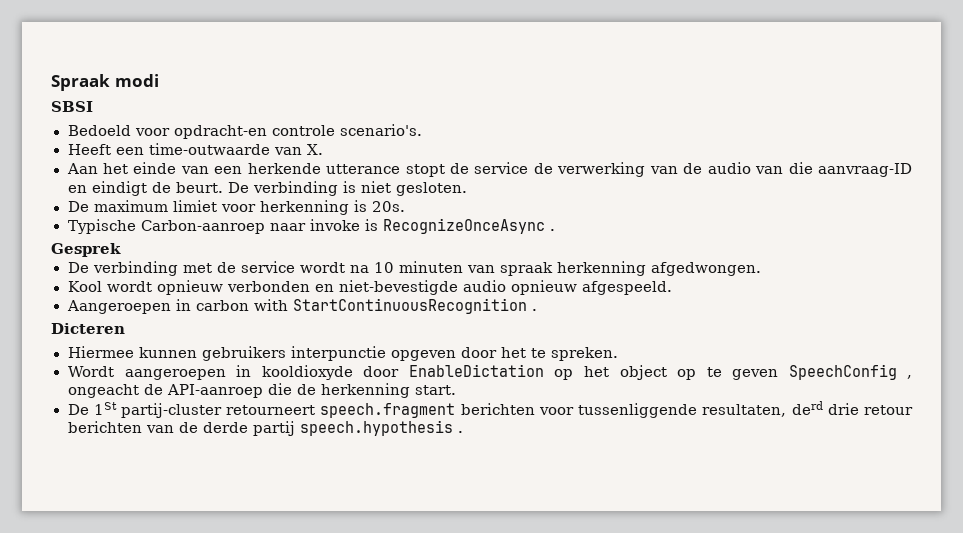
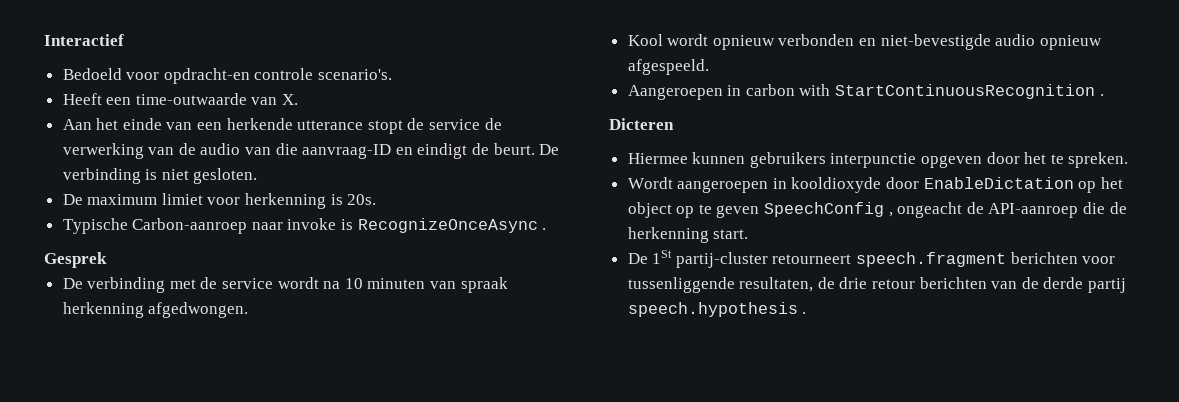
- Spraak modi
- SBSI
+ Interactief
- De 1St partij-cluster retourneert speech.fragment berichten voor tussenliggende resultaten, derd drie retour berichten van de derde partij speech.hypothesis .
+ De 1St partij-cluster retourneert speech.fragment berichten voor tussenliggende resultaten, de drie retour berichten van de derde partij speech.hypothesis .

